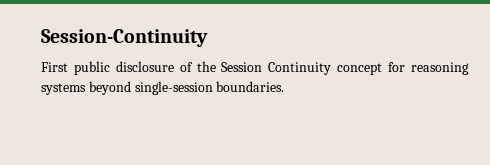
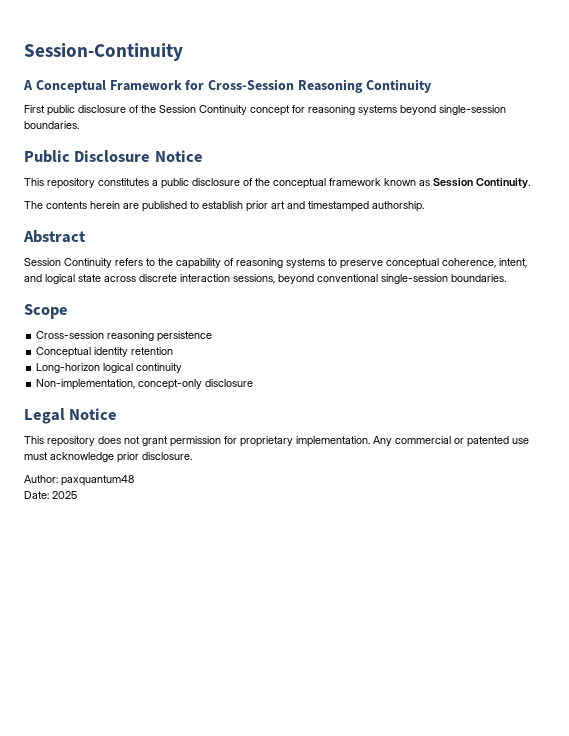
+ A Conceptual Framework for Cross-Session Reasoning Continuity
+ Public Disclosure Notice
+ This repository constitutes a public disclosure of the conceptual framework known as Session Continuity.
+ The contents herein are published to establish prior art and timestamped authorship.
+ Abstract
+ Session Continuity refers to the capability of reasoning systems to preserve conceptual coherence, intent, and logical state across discrete interaction sessions, beyond conventional single-session boundaries.
+ Scope
+ Cross-session reasoning persistence
+ Conceptual identity retention
+ Long-horizon logical continuity
+ Non-implementation, concept-only disclosure
+ Legal Notice
+ This repository does not grant permission for proprietary implementation. Any commercial or patented use must acknowledge prior disclosure.
+ Author: paxquantum48
+ Date: 2025

